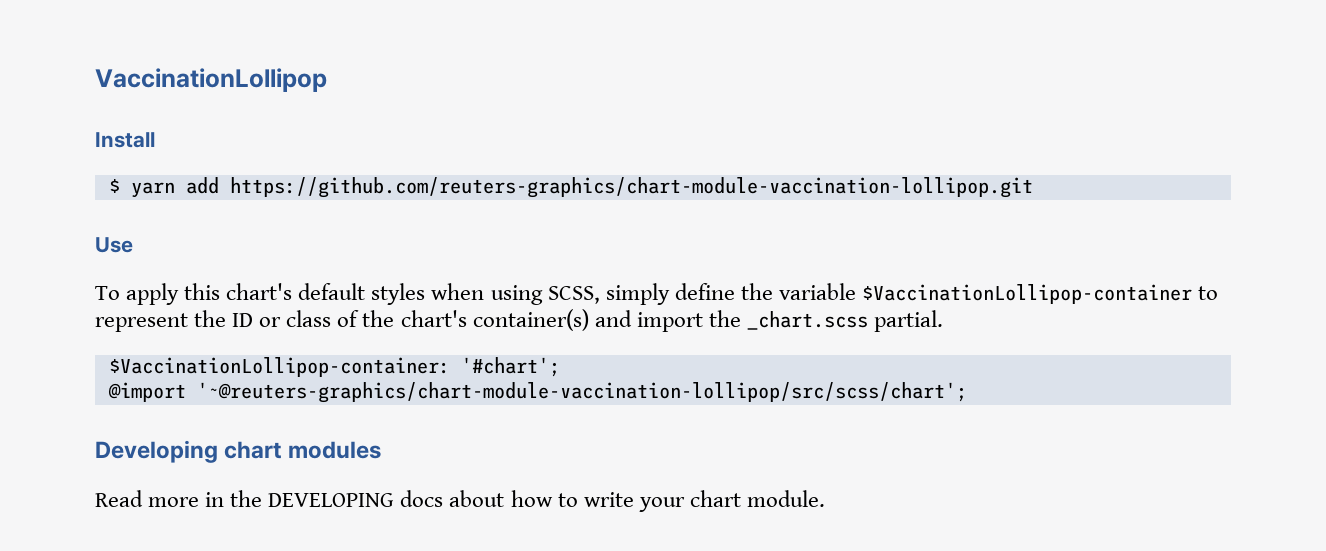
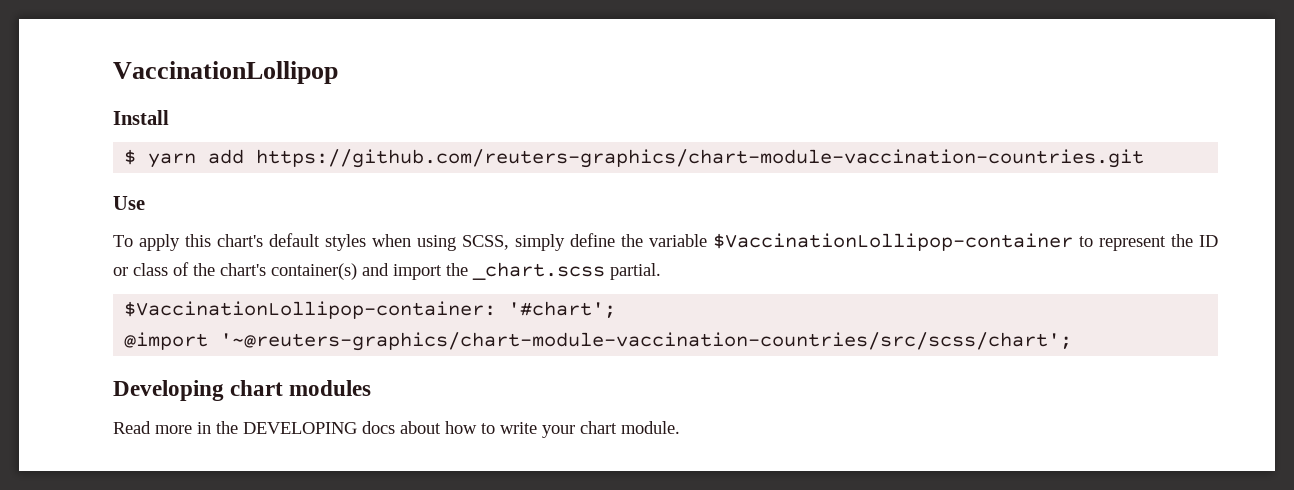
- $ yarn add https://github.com/reuters-graphics/chart-module-vaccination-lollipop.git
+ $ yarn add https://github.com/reuters-graphics/chart-module-vaccination-countries.git
- @import '~@reuters-graphics/chart-module-vaccination-lollipop/src/scss/chart';
+ @import '~@reuters-graphics/chart-module-vaccination-countries/src/scss/chart';

